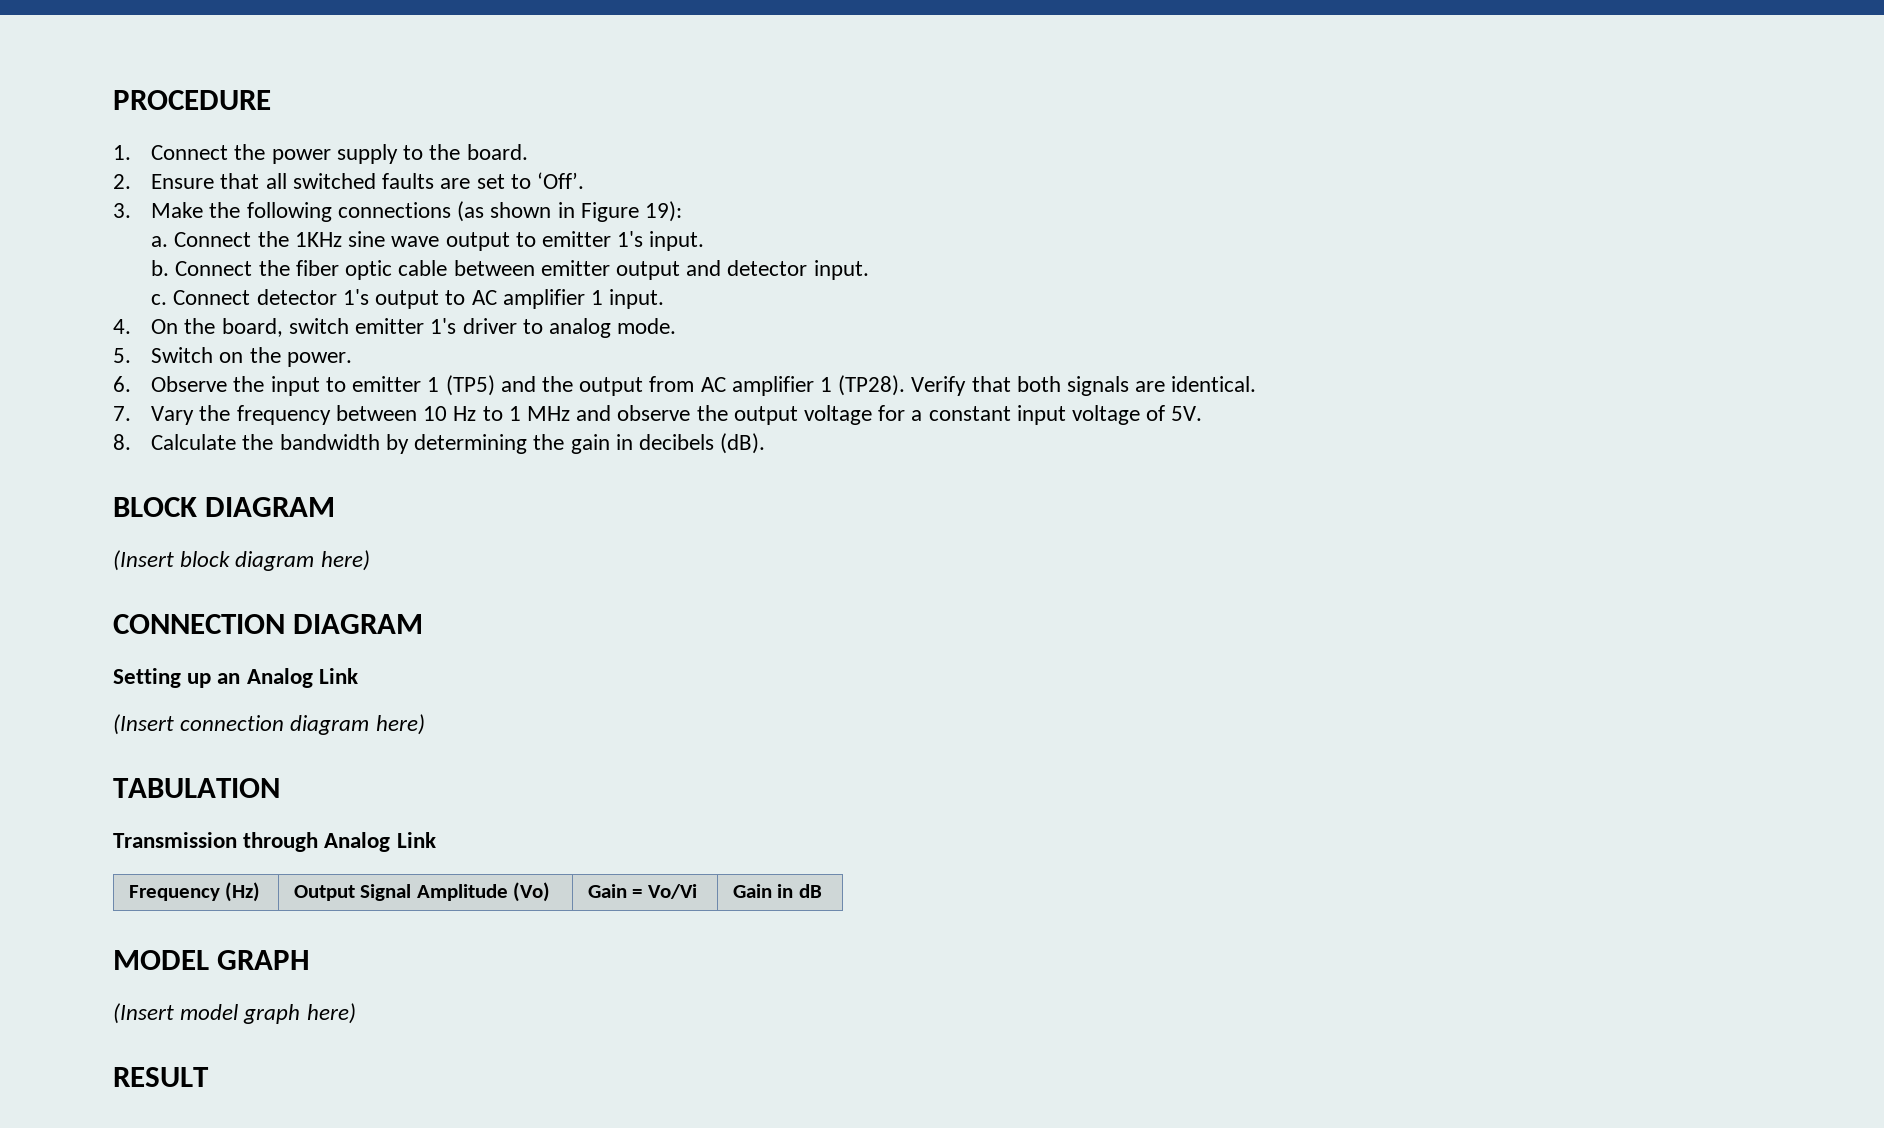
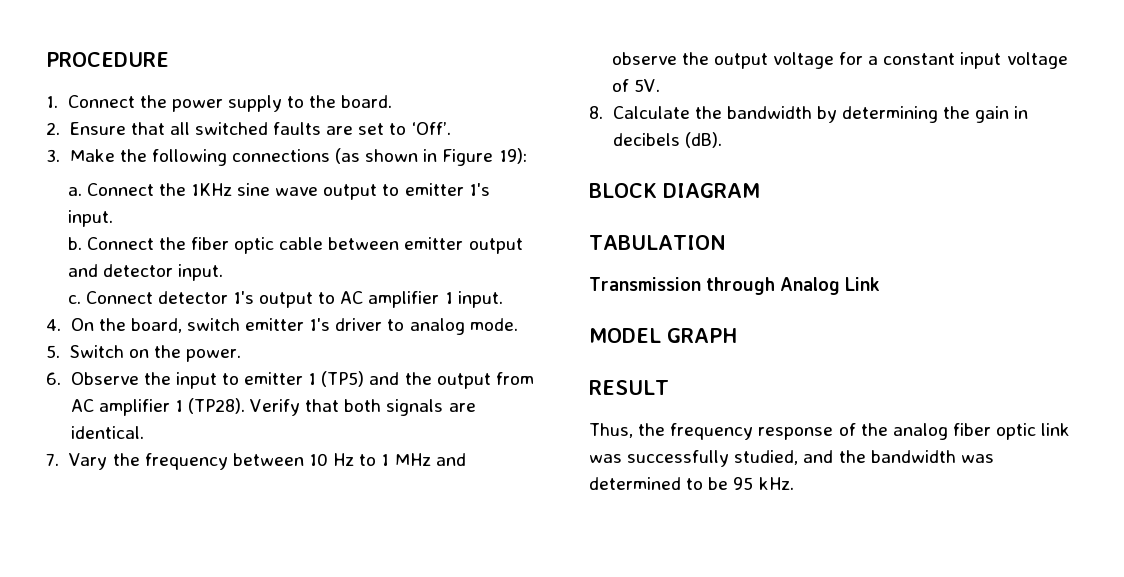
- (Insert block diagram here)
- CONNECTION DIAGRAM
- Setting up an Analog Link
- (Insert connection diagram here)
- Frequency (Hz) | Output Signal Amplitude (Vo) | Gain = Vo/Vi | Gain in dB
  MODEL GRAPH
- (Insert model graph here)
  RESULT
+ Thus, the frequency response of the analog fiber optic link was successfully studied, and the bandwidth was determined to be 95 kHz.

